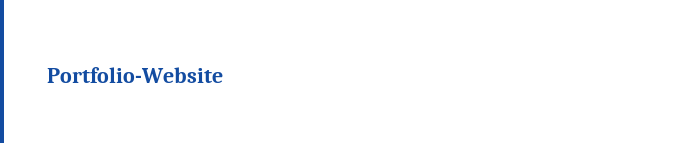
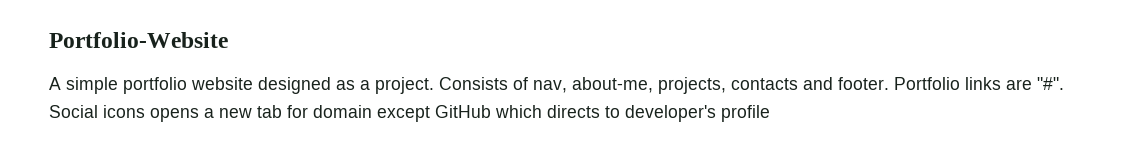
+ A simple portfolio website designed as a project. Consists of nav, about-me, projects, contacts and footer. Portfolio links are "#". Social icons opens a new tab for domain except GitHub which directs to developer's profile

